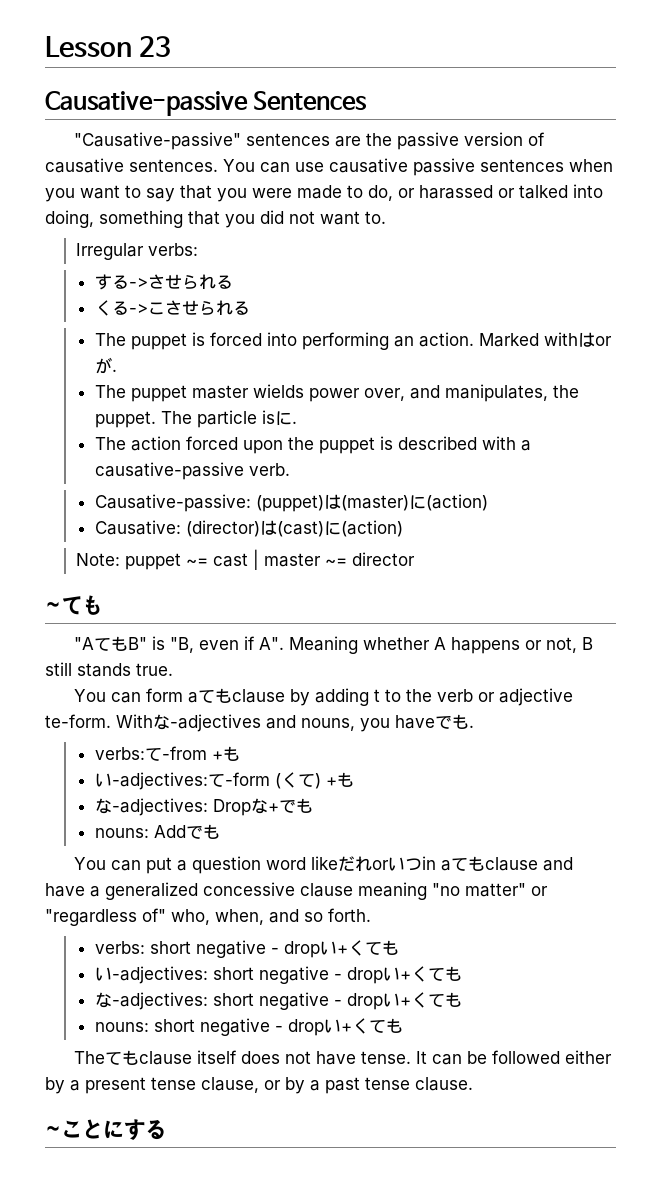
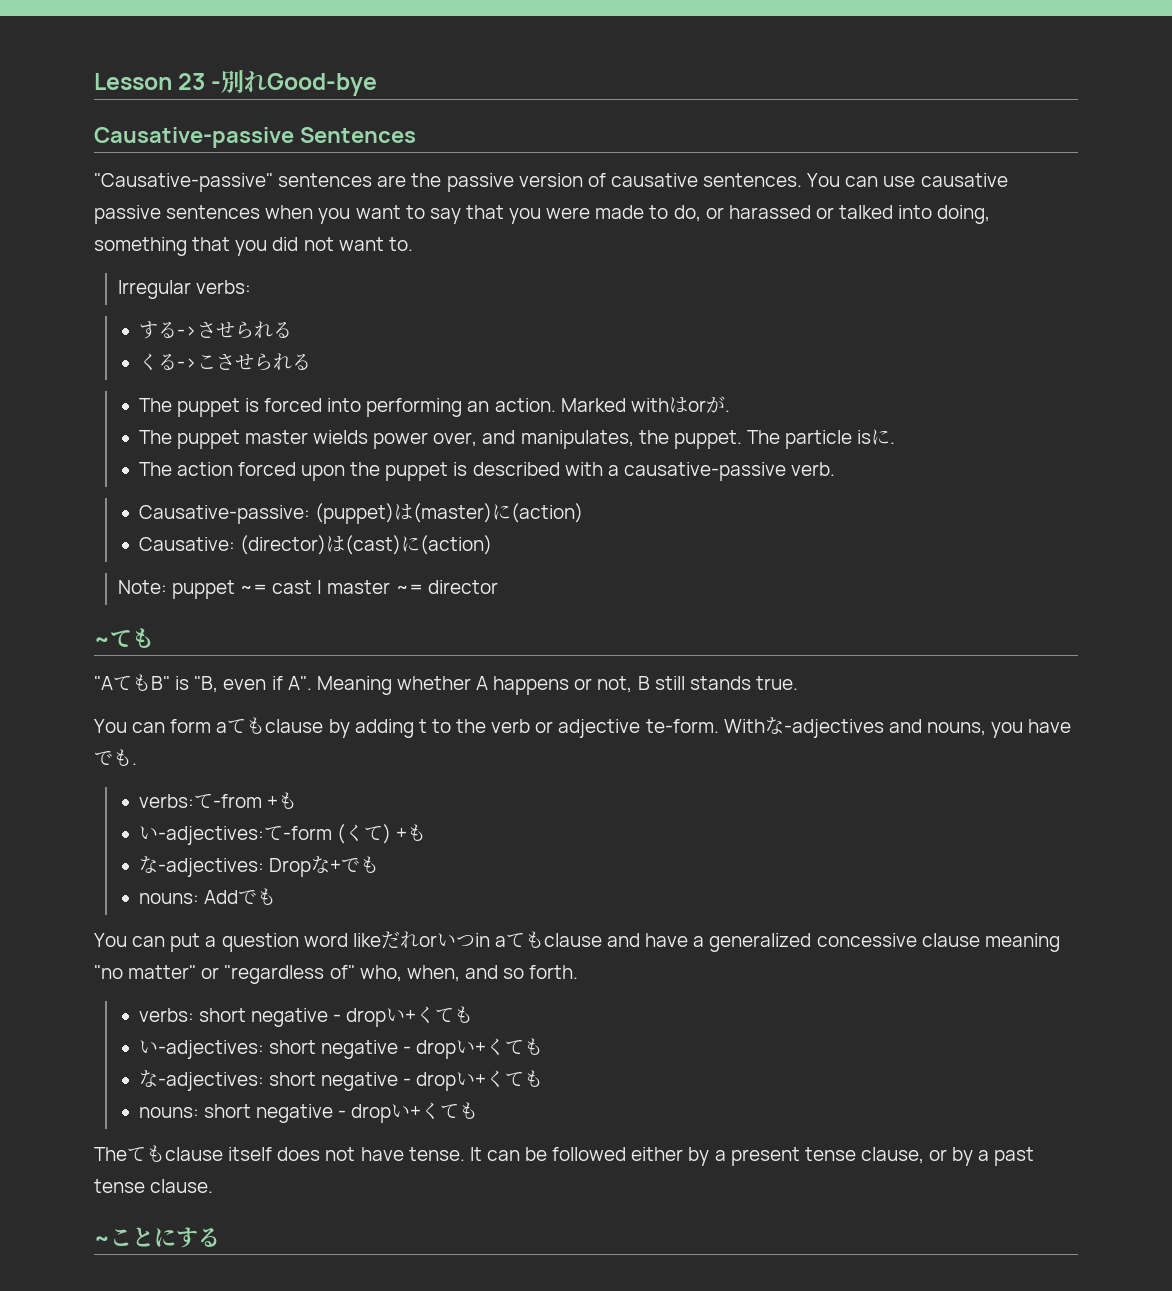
- Lesson 23
+ Lesson 23 -別れGood-bye

